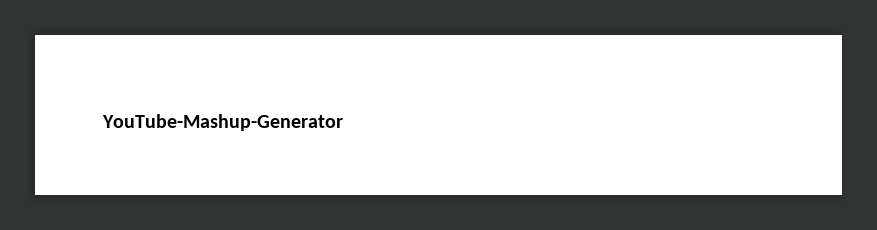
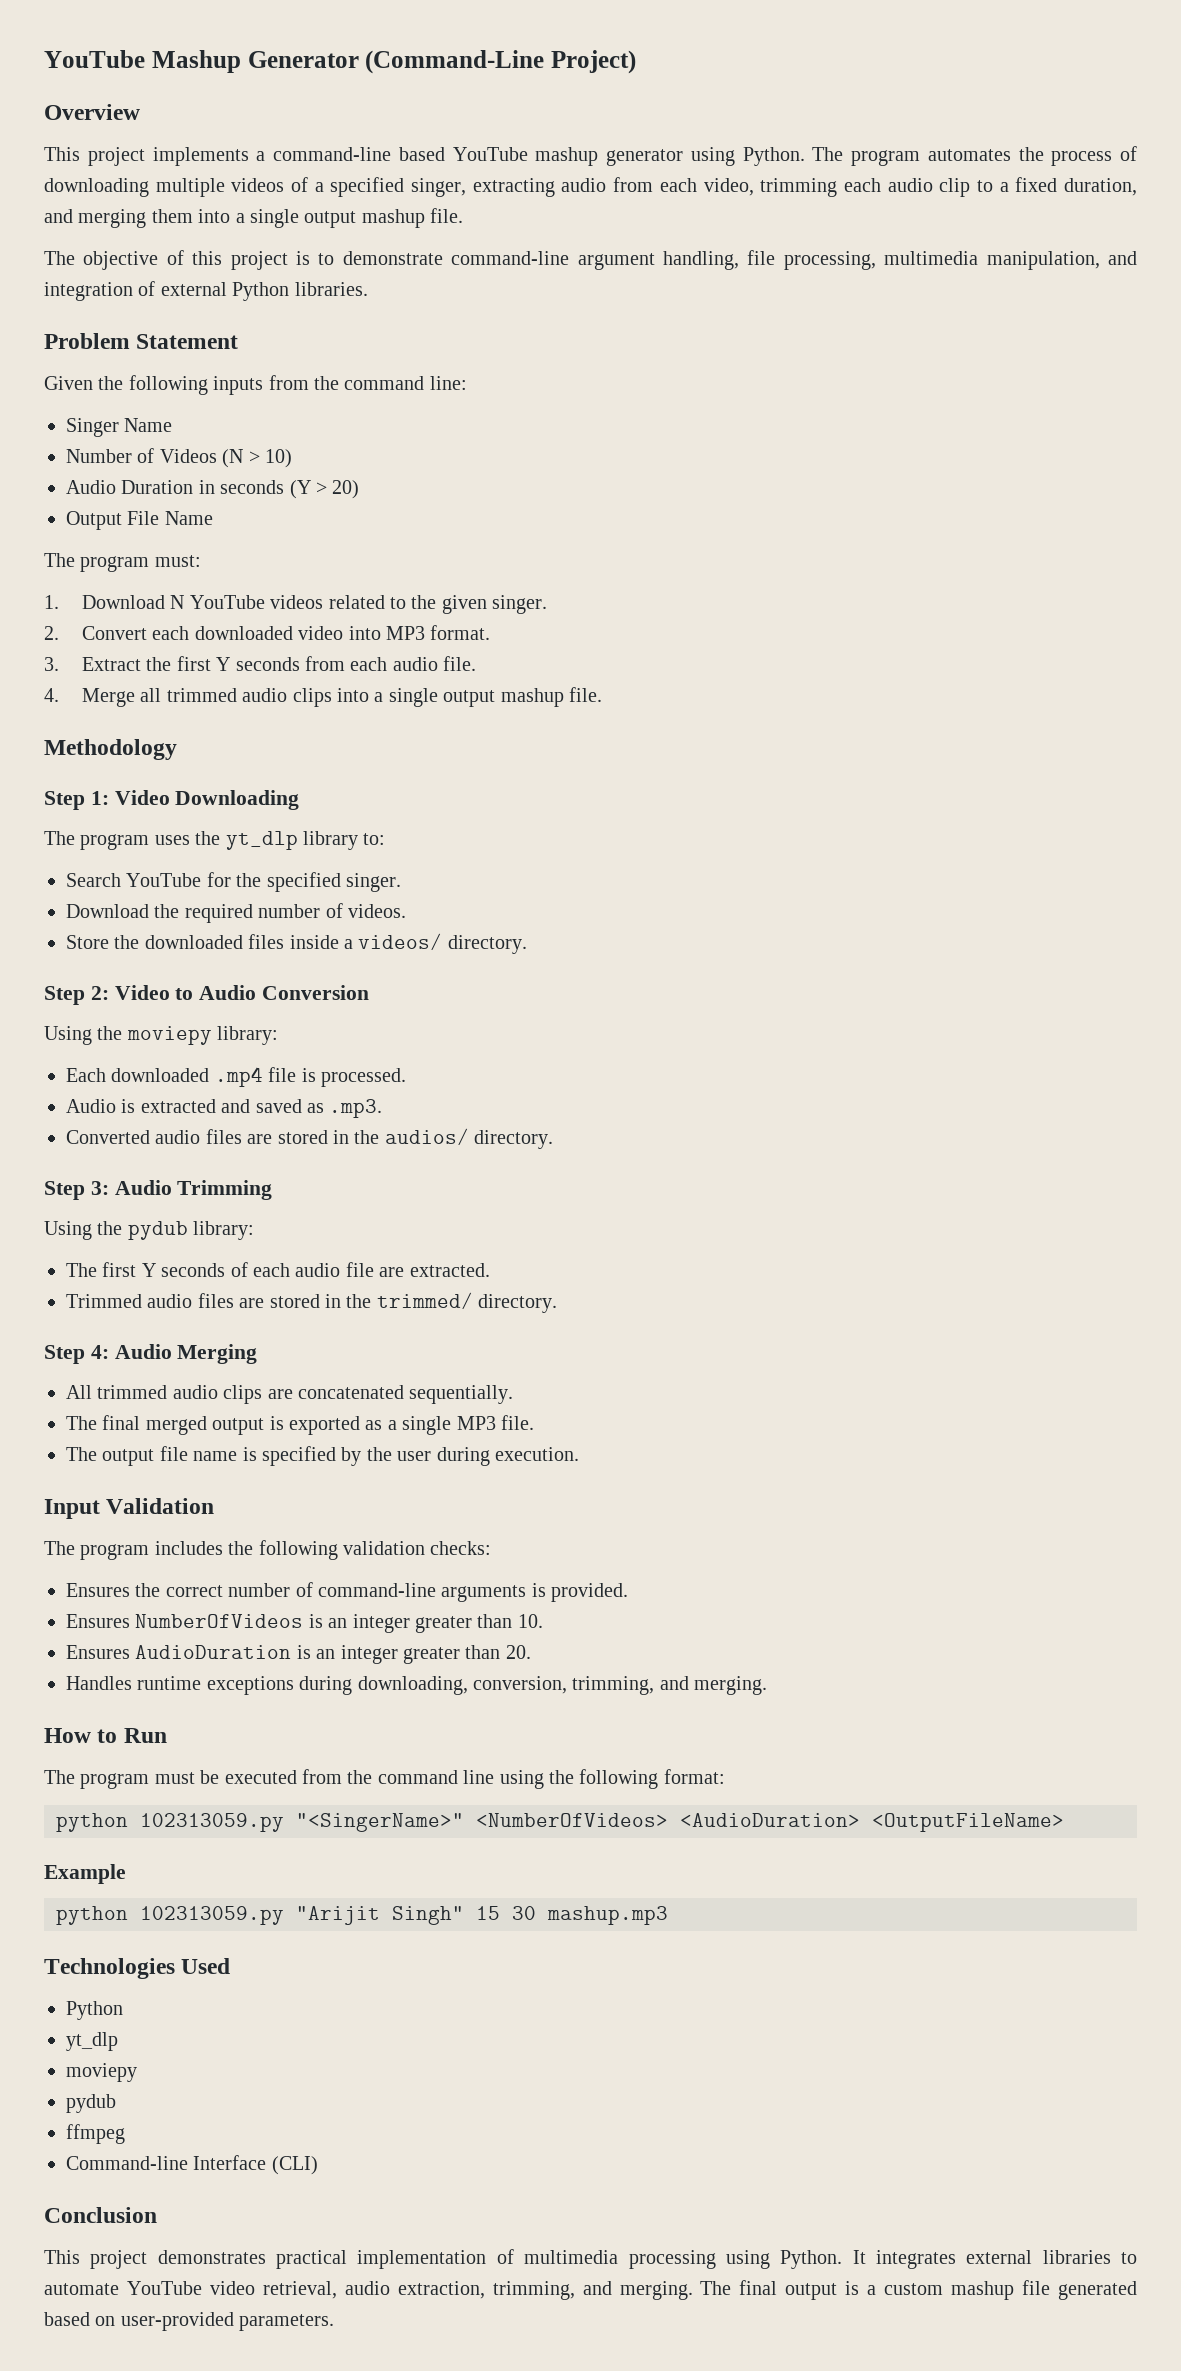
- YouTube-Mashup-Generator
+ YouTube Mashup Generator (Command-Line Project)
+ Overview
+ This project implements a command-line based YouTube mashup generator using Python. The program automates the process of downloading multiple videos of a specified singer, extracting audio from each video, trimming each audio clip to a fixed duration, and merging them into a single output mashup file.
+ The objective of this project is to demonstrate command-line argument handling, file processing, multimedia manipulation, and integration of external Python libraries.
+ Problem Statement
+ Given the following inputs from the command line:
+ Singer Name
+ Number of Videos (N > 10)
+ Audio Duration in seconds (Y > 20)
+ Output File Name
+ The program must:
+ 1. Download N YouTube videos related to the given singer.
+ 2. Convert each downloaded video into MP3 format.
+ 3. Extract the first Y seconds from each audio file.
+ 4. Merge all trimmed audio clips into a single output mashup file.
+ Methodology
+ Step 1: Video Downloading
+ The program uses the yt_dlp library to:
+ Search YouTube for the specified singer.
+ Download the required number of videos.
+ Store the downloaded files inside a videos/ directory.
+ Step 2: Video to Audio Conversion
+ Using the moviepy library:
+ Each downloaded .mp4 file is processed.
+ Audio is extracted and saved as .mp3.
+ Converted audio files are stored in the audios/ directory.
+ Step 3: Audio Trimming
+ Using the pydub library:
+ The first Y seconds of each audio file are extracted.
+ Trimmed audio files are stored in the trimmed/ directory.
+ Step 4: Audio Merging
+ All trimmed audio clips are concatenated sequentially.
+ The final merged output is exported as a single MP3 file.
+ The output file name is specified by the user during execution.
+ Input Validation
+ The program includes the following validation checks:
+ Ensures the correct number of command-line arguments is provided.
+ Ensures NumberOfVideos is an integer greater than 10.
+ Ensures AudioDuration is an integer greater than 20.
+ Handles runtime exceptions during downloading, conversion, trimming, and merging.
+ How to Run
+ The program must be executed from the command line using the following format:
+ python 102313059.py "<SingerName>" <NumberOfVideos> <AudioDuration> <OutputFileName>
+ Example
+ python 102313059.py "Arijit Singh" 15 30 mashup.mp3
+ Technologies Used
+ Python
+ yt_dlp
+ moviepy
+ pydub
+ ffmpeg
+ Command-line Interface (CLI)
+ Conclusion
+ This project demonstrates practical implementation of multimedia processing using Python. It integrates external libraries to automate YouTube video retrieval, audio extraction, trimming, and merging. The final output is a custom mashup file generated based on user-provided parameters.

